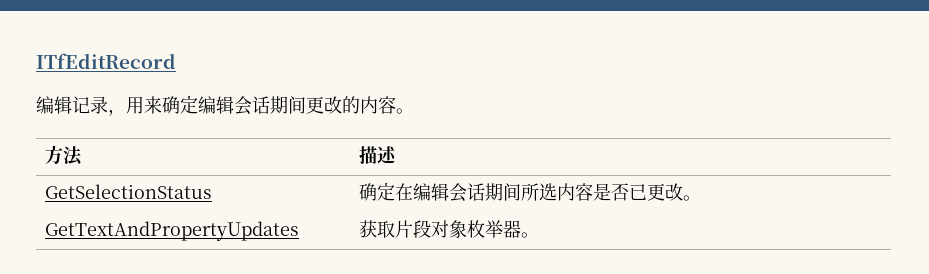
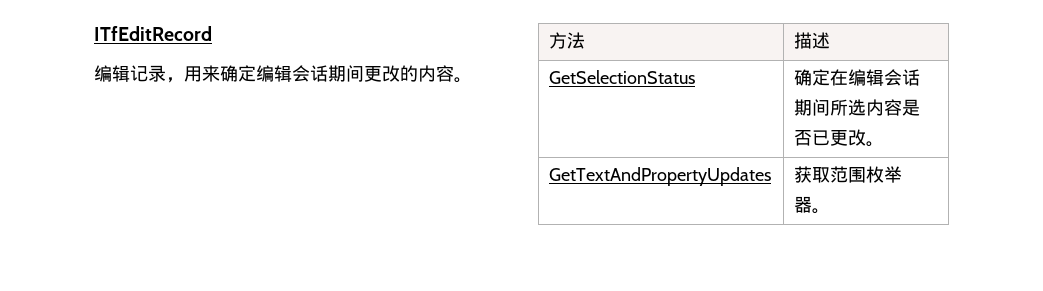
- GetTextAndPropertyUpdates | 获取片段对象枚举器。
+ GetTextAndPropertyUpdates | 获取范围枚举器。

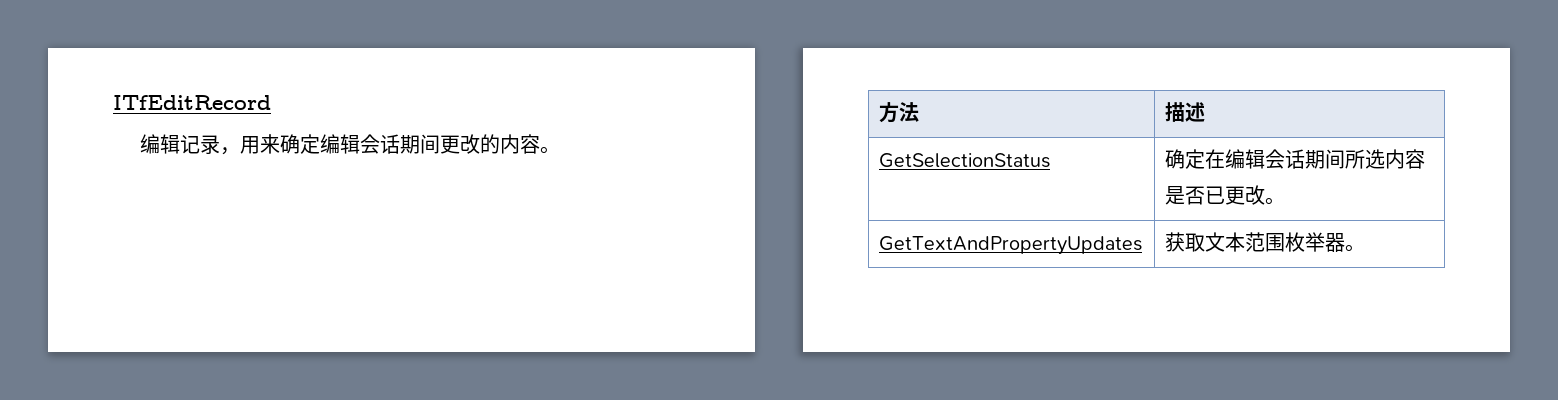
- GetTextAndPropertyUpdates | 获取范围枚举器。
+ GetTextAndPropertyUpdates | 获取文本范围枚举器。

